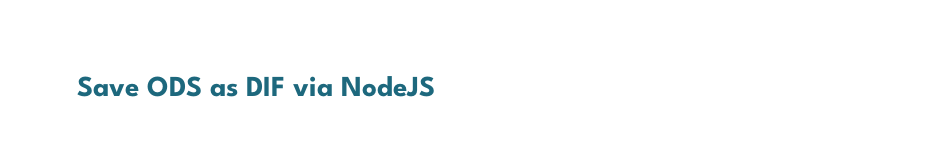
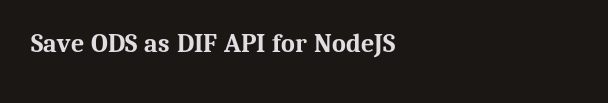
- Save ODS as DIF via NodeJS
+ Save ODS as DIF API for NodeJS

